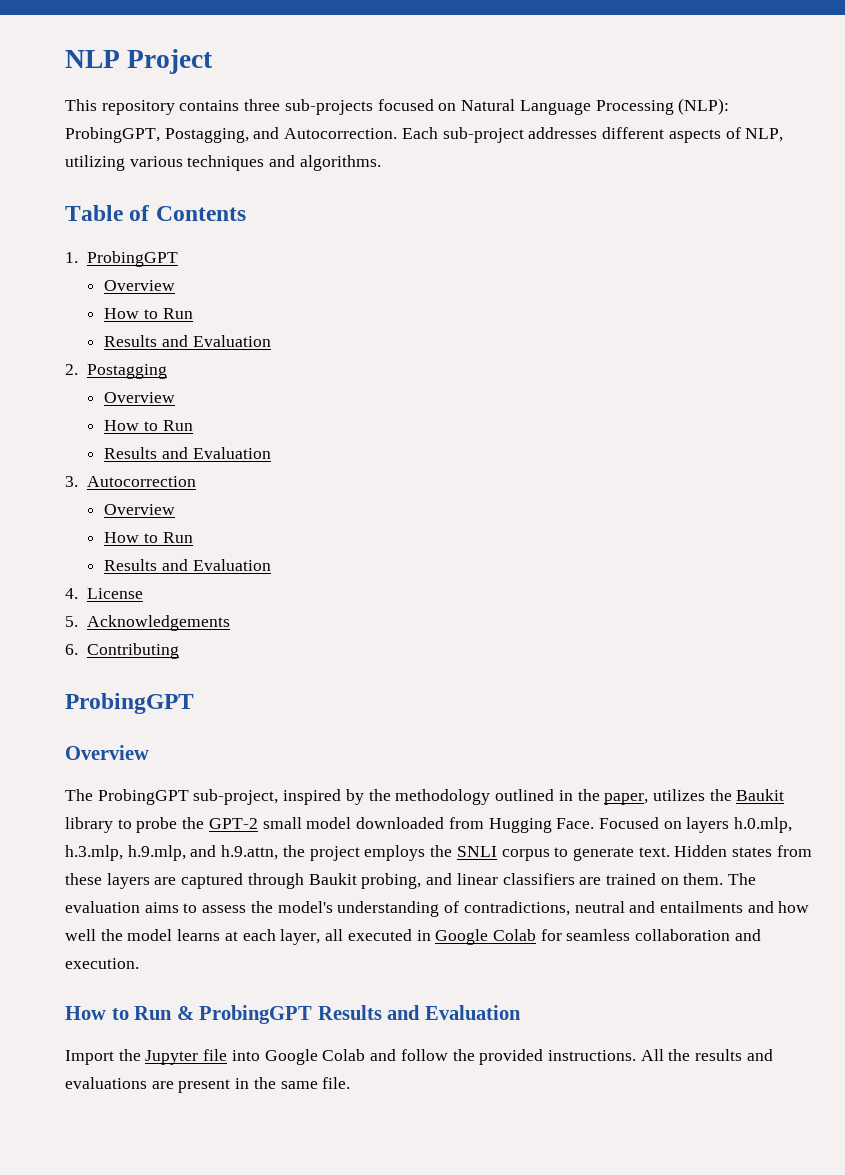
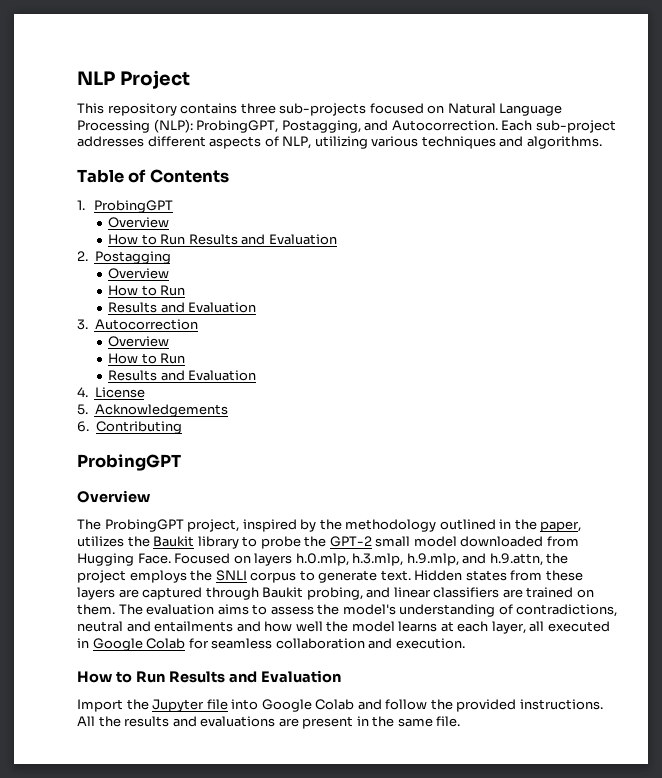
  1. ProbingGPT
  Overview
- How to Run
- Results and Evaluation
+ How to Run Results and Evaluation
- The ProbingGPT sub-project, inspired by the methodology outlined in the paper, utilizes the Baukit library to probe the GPT-2 small model downloaded from Hugging Face.
+ The ProbingGPT project, inspired by the methodology outlined in the paper, utilizes the Baukit library to probe the GPT-2 small model downloaded from Hugging Face.
  The evaluation aims to assess the model's understanding of contradictions, neutral and entailments and how well the model learns at each layer, all executed in Google Colab for seamless collaboration and execution.
- How to Run & ProbingGPT Results and Evaluation
+ How to Run Results and Evaluation

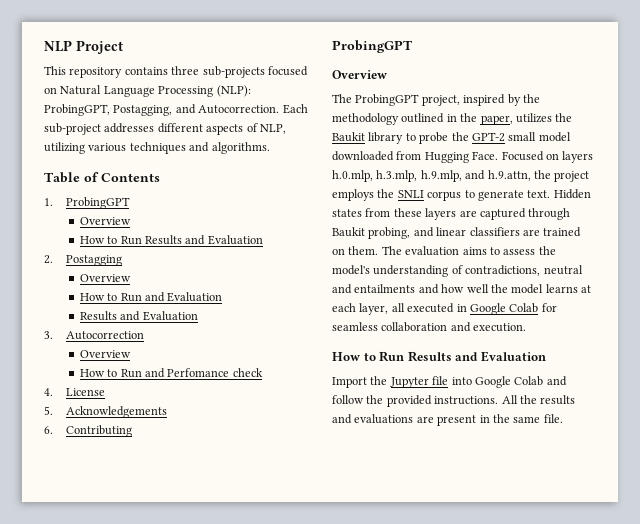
  2. Postagging
  Overview
- How to Run
+ How to Run and Evaluation
  3. Autocorrection
  Overview
- How to Run
- Results and Evaluation
+ How to Run and Perfomance check

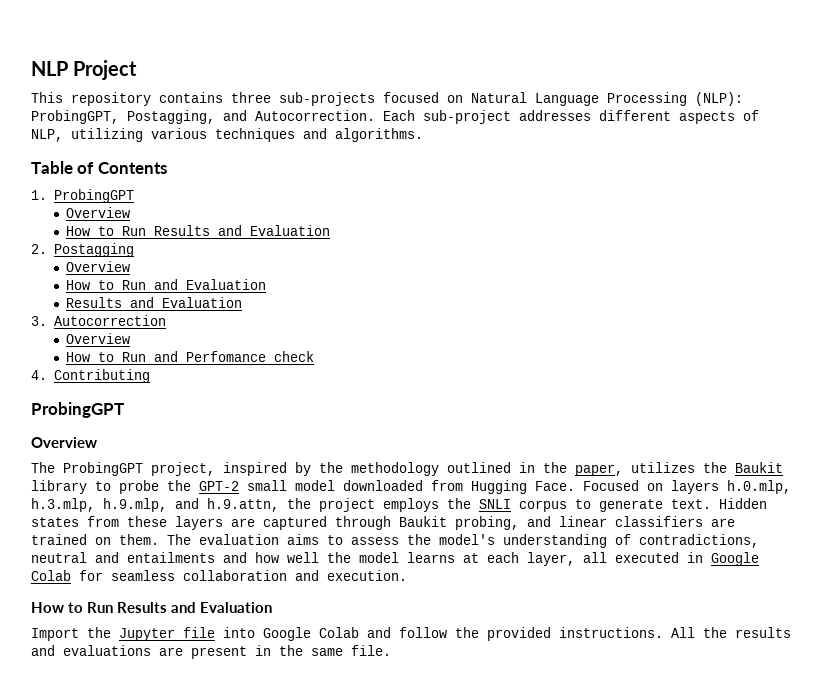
- 4. License
- 5. Acknowledgements
- 6. Contributing
+ 4. Contributing

